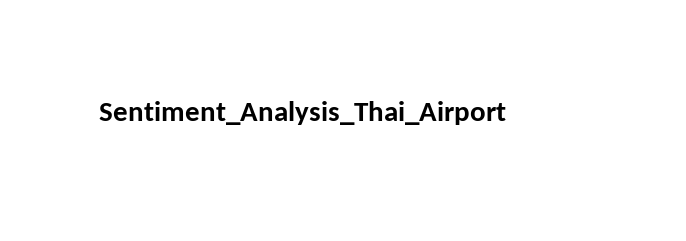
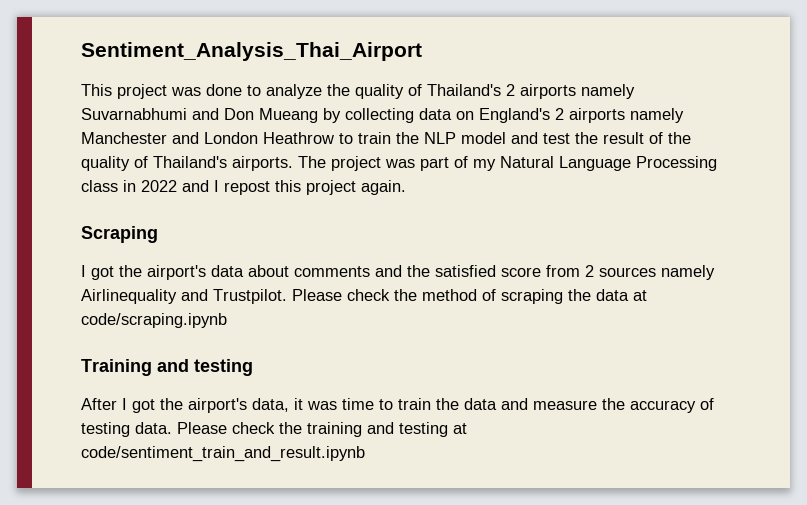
+ This project was done to analyze the quality of Thailand's 2 airports namely Suvarnabhumi and Don Mueang by collecting data on England's 2 airports namely Manchester and London Heathrow to train the NLP model and test the result of the quality of Thailand's airports. The project was part of my Natural Language Processing class in 2022 and I repost this project again.
+ Scraping
+ I got the airport's data about comments and the satisfied score from 2 sources namely Airlinequality and Trustpilot. Please check the method of scraping the data at code/scraping.ipynb
+ Training and testing
+ After I got the airport's data, it was time to train the data and measure the accuracy of testing data. Please check the training and testing at code/sentiment_train_and_result.ipynb

